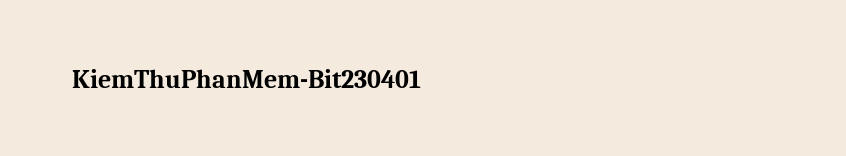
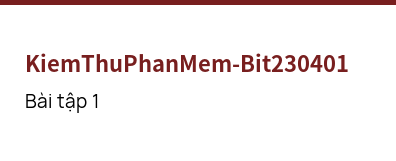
+ Bài tập 1

